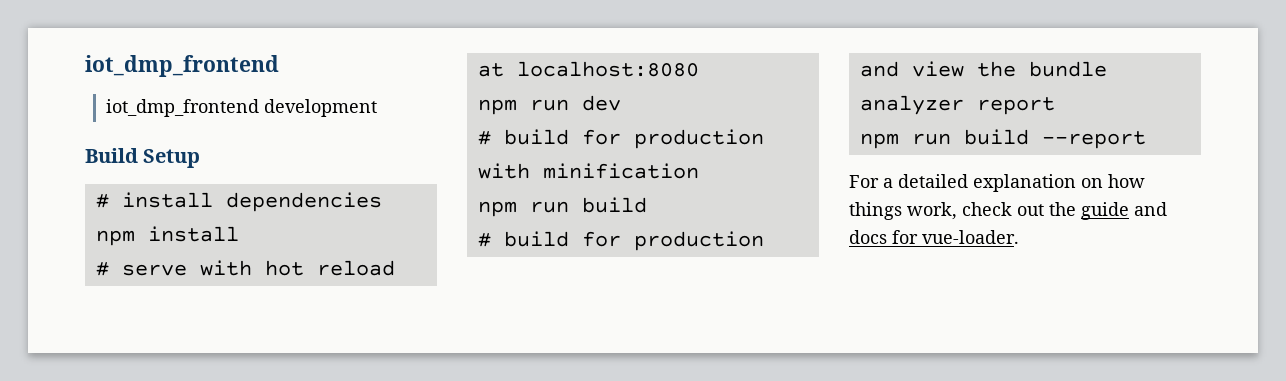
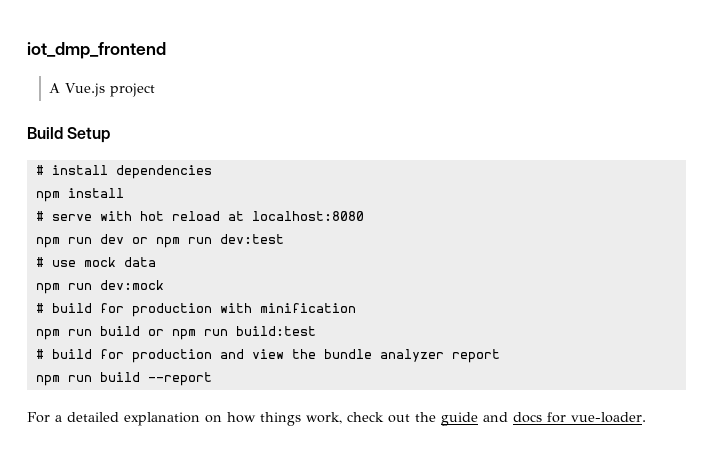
- iot_dmp_frontend development
+ A Vue.js project
- npm run dev
+ npm run dev or npm run dev:test
+ # use mock data
+ npm run dev:mock
  # build for production with minification
- npm run build
+ npm run build or npm run build:test

